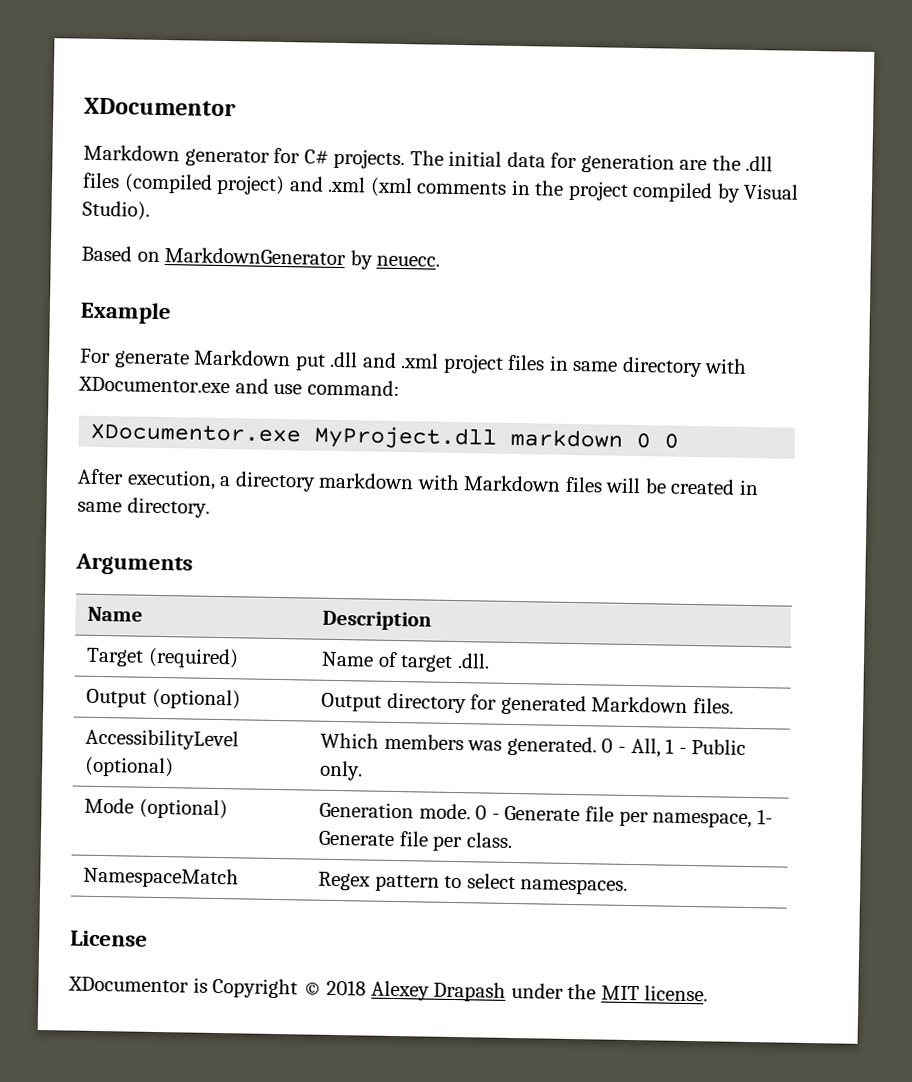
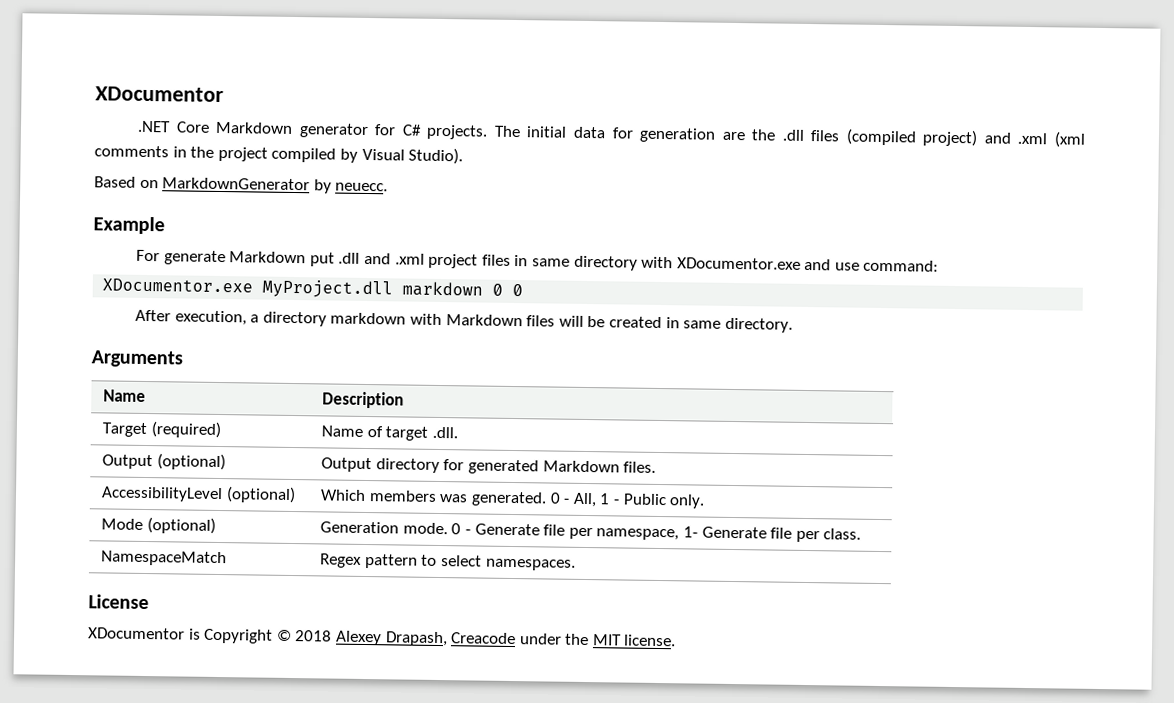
- Markdown generator for C# projects.
+ .NET Core Markdown generator for C# projects.
- XDocumentor is Copyright © 2018 Alexey Drapash under the MIT license.
+ XDocumentor is Copyright © 2018 Alexey Drapash, Creacode under the MIT license.

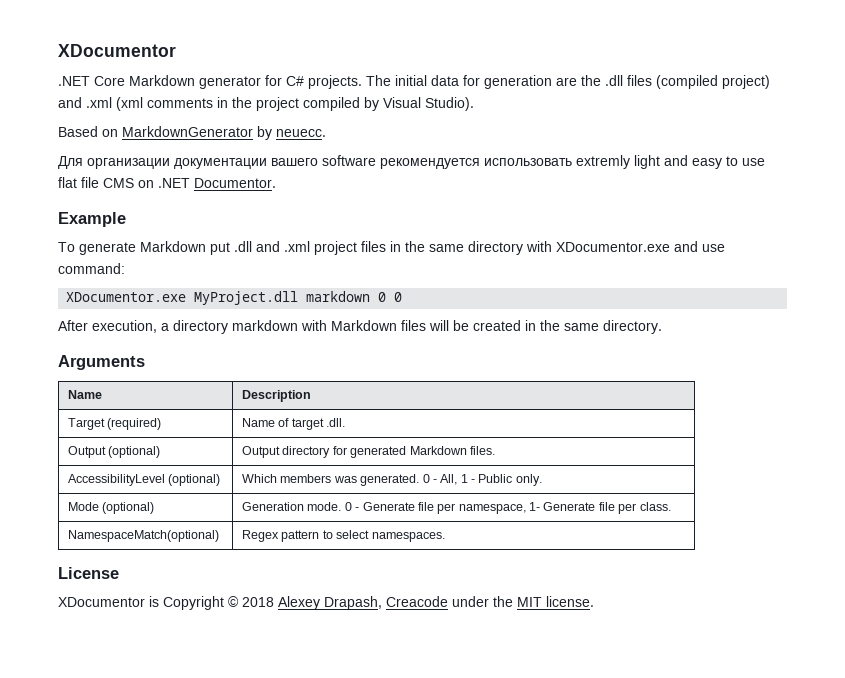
+ Для организации документации вашего software рекомендуется использовать extremly light and easy to use flat file CMS on .NET Documentor.
- For generate Markdown put .dll and .xml project files in same directory with XDocumentor.exe and use command:
+ To generate Markdown put .dll and .xml project files in the same directory with XDocumentor.exe and use command:
- After execution, a directory markdown with Markdown files will be created in same directory.
+ After execution, a directory markdown with Markdown files will be created in the same directory.
- NamespaceMatch | Regex pattern to select namespaces.
+ NamespaceMatch(optional) | Regex pattern to select namespaces.

